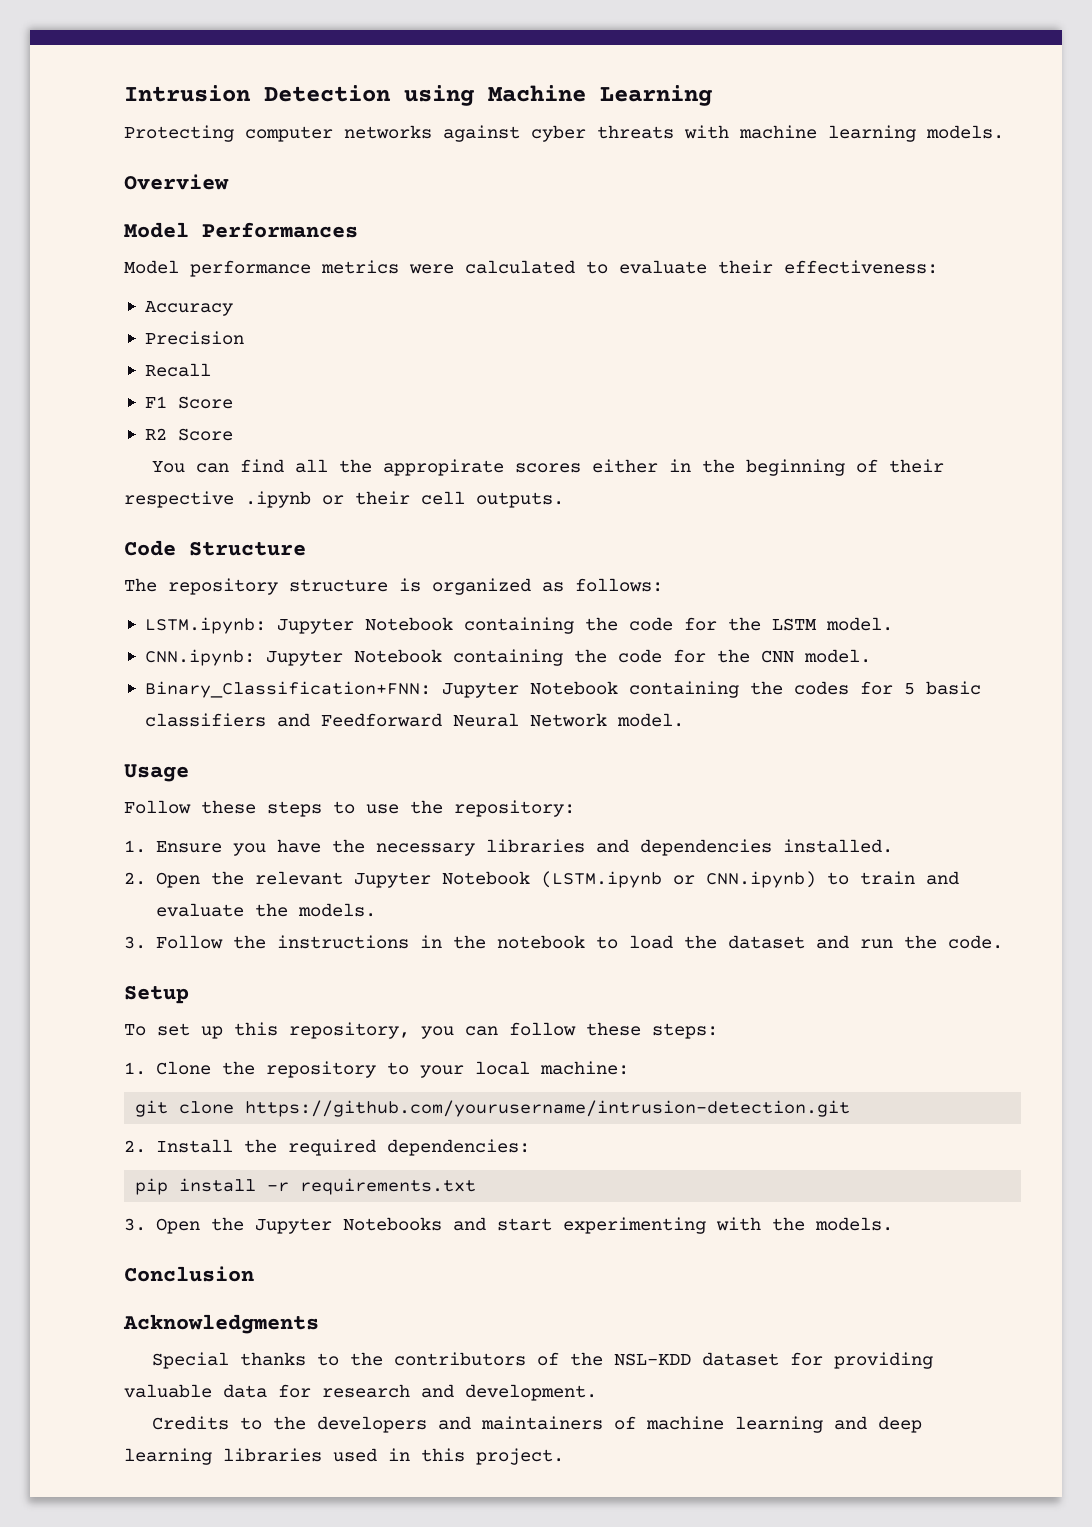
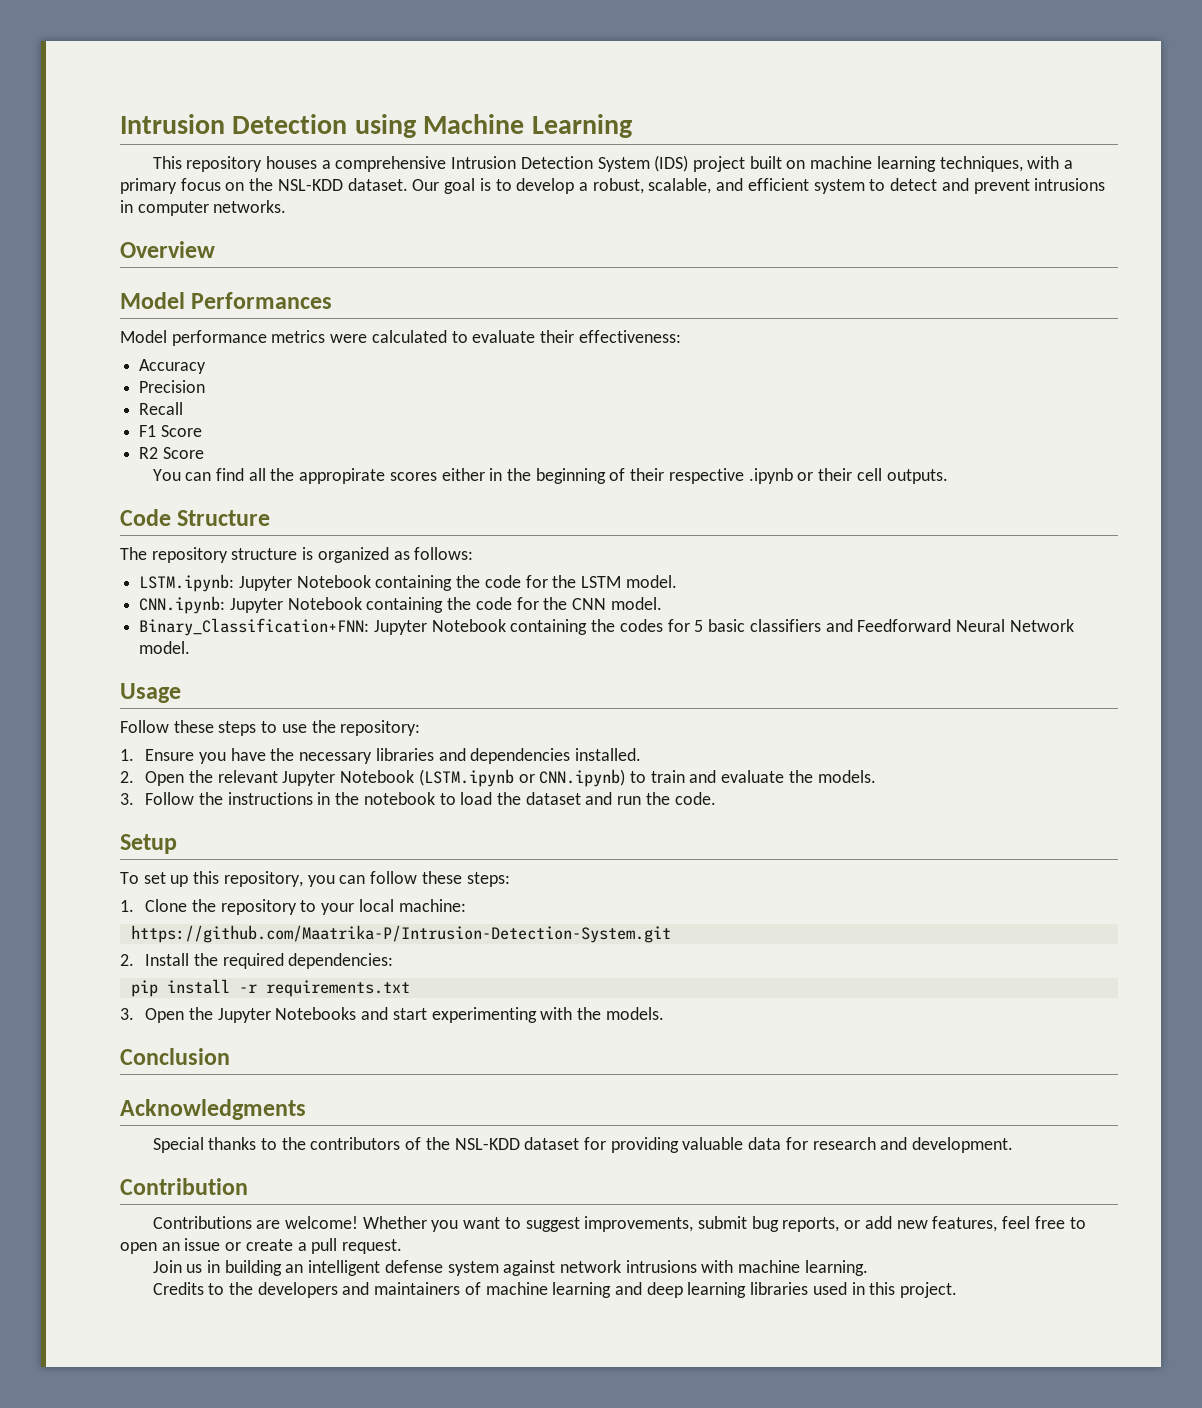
- Protecting computer networks against cyber threats with machine learning models.
+ This repository houses a comprehensive Intrusion Detection System (IDS) project built on machine learning techniques, with a primary focus on the NSL-KDD dataset. Our goal is to develop a robust, scalable, and efficient system to detect and prevent intrusions in computer networks.
- git clone https://github.com/yourusername/intrusion-detection.git
+ https://github.com/Maatrika-P/Intrusion-Detection-System.git
+ Contribution
+ Contributions are welcome! Whether you want to suggest improvements, submit bug reports, or add new features, feel free to open an issue or create a pull request.
+ Join us in building an intelligent defense system against network intrusions with machine learning.

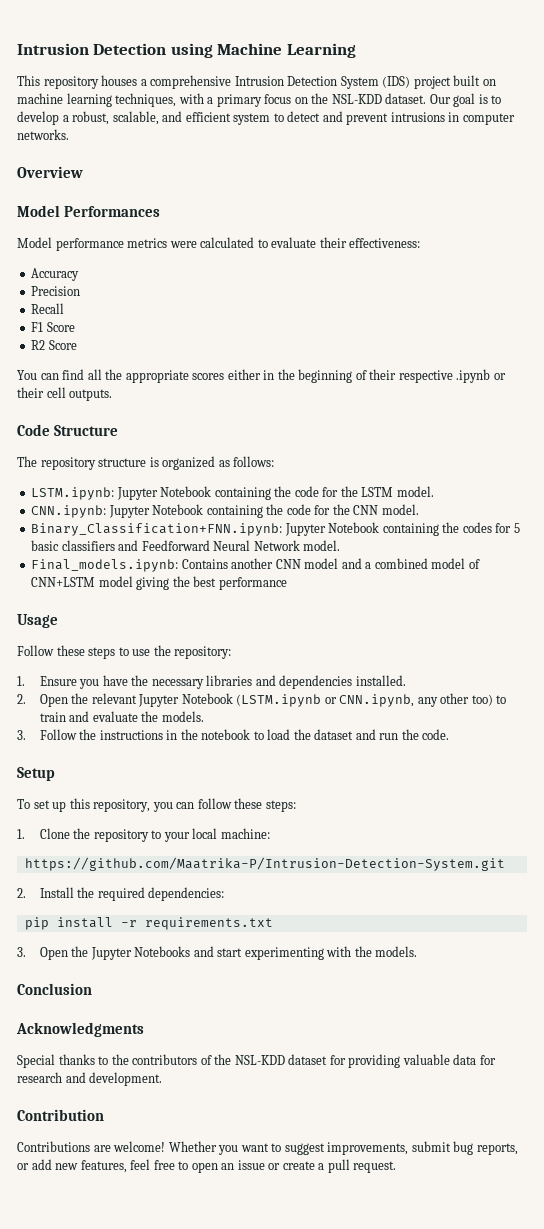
- You can find all the appropirate scores either in the beginning of their respective .ipynb or their cell outputs.
+ You can find all the appropriate scores either in the beginning of their respective .ipynb or their cell outputs.
- Binary_Classification+FNN: Jupyter Notebook containing the codes for 5 basic classifiers and Feedforward Neural Network model.
+ Binary_Classification+FNN.ipynb: Jupyter Notebook containing the codes for 5 basic classifiers and Feedforward Neural Network model.
+ Final_models.ipynb: Contains another CNN model and a combined model of CNN+LSTM model giving the best performance
- 2. Open the relevant Jupyter Notebook (LSTM.ipynb or CNN.ipynb) to train and evaluate the models.
+ 2. Open the relevant Jupyter Notebook (LSTM.ipynb or CNN.ipynb, any other too) to train and evaluate the models.
- Join us in building an intelligent defense system against network intrusions with machine learning.
- Credits to the developers and maintainers of machine learning and deep learning libraries used in this project.

